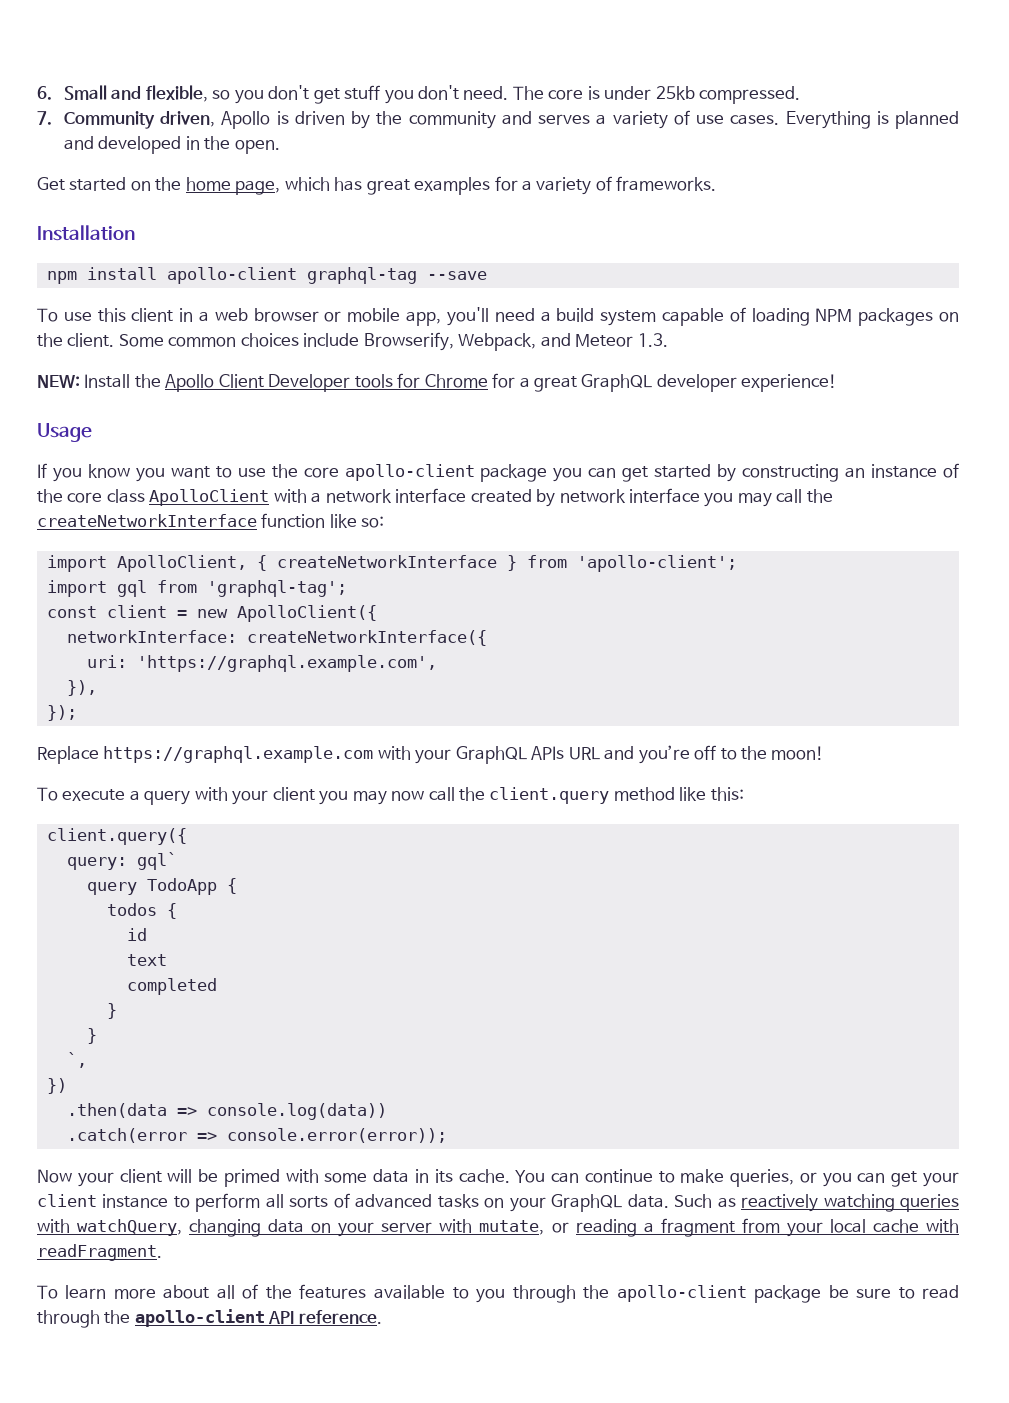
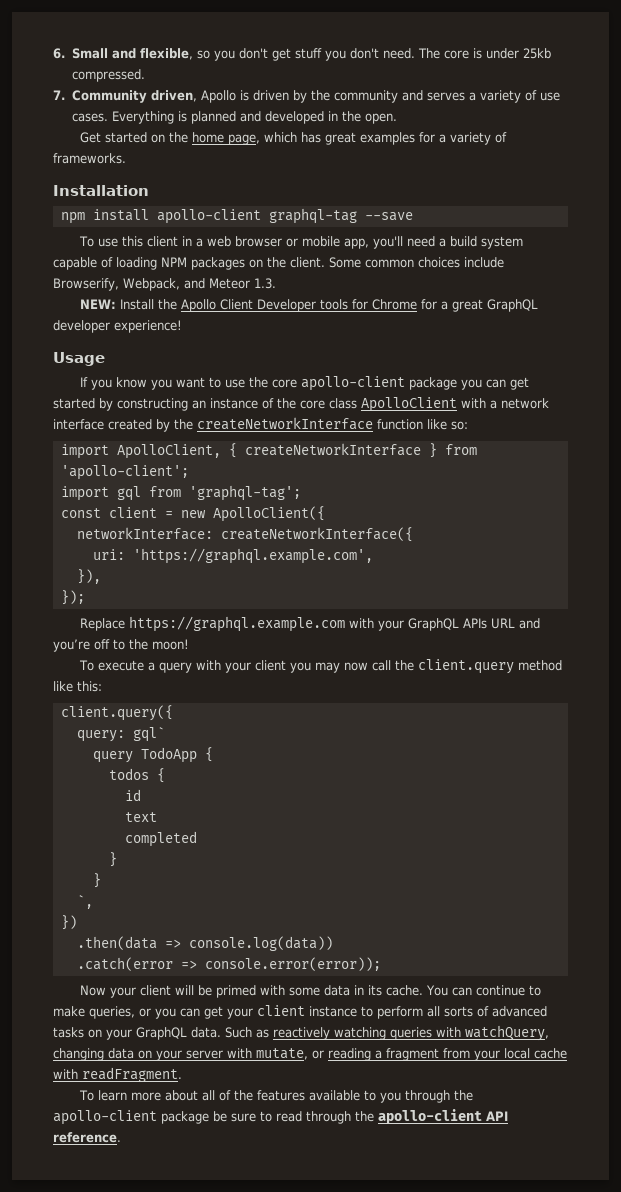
- If you know you want to use the core apollo-client package you can get started by constructing an instance of the core class ApolloClient with a network interface created by network interface you may call the createNetworkInterface function like so:
+ If you know you want to use the core apollo-client package you can get started by constructing an instance of the core class ApolloClient with a network interface created by the createNetworkInterface function like so:

